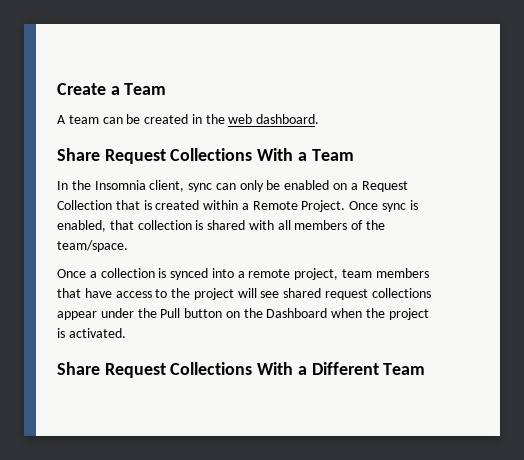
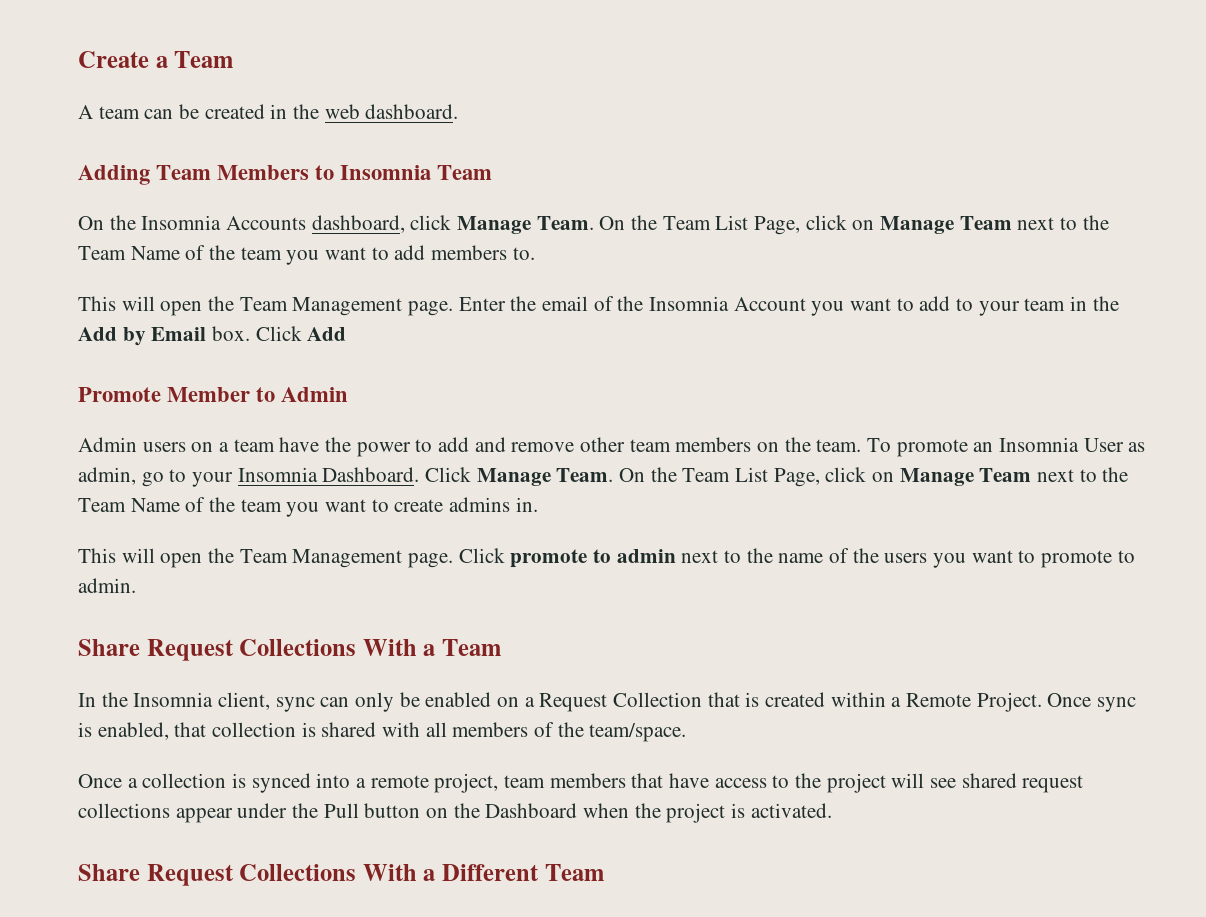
+ Adding Team Members to Insomnia Team
+ On the Insomnia Accounts dashboard, click Manage Team. On the Team List Page, click on Manage Team next to the Team Name of the team you want to add members to.
+ This will open the Team Management page. Enter the email of the Insomnia Account you want to add to your team in the Add by Email box. Click Add
+ Promote Member to Admin
+ Admin users on a team have the power to add and remove other team members on the team. To promote an Insomnia User as admin, go to your Insomnia Dashboard. Click Manage Team. On the Team List Page, click on Manage Team next to the Team Name of the team you want to create admins in.
+ This will open the Team Management page. Click promote to admin next to the name of the users you want to promote to admin.

